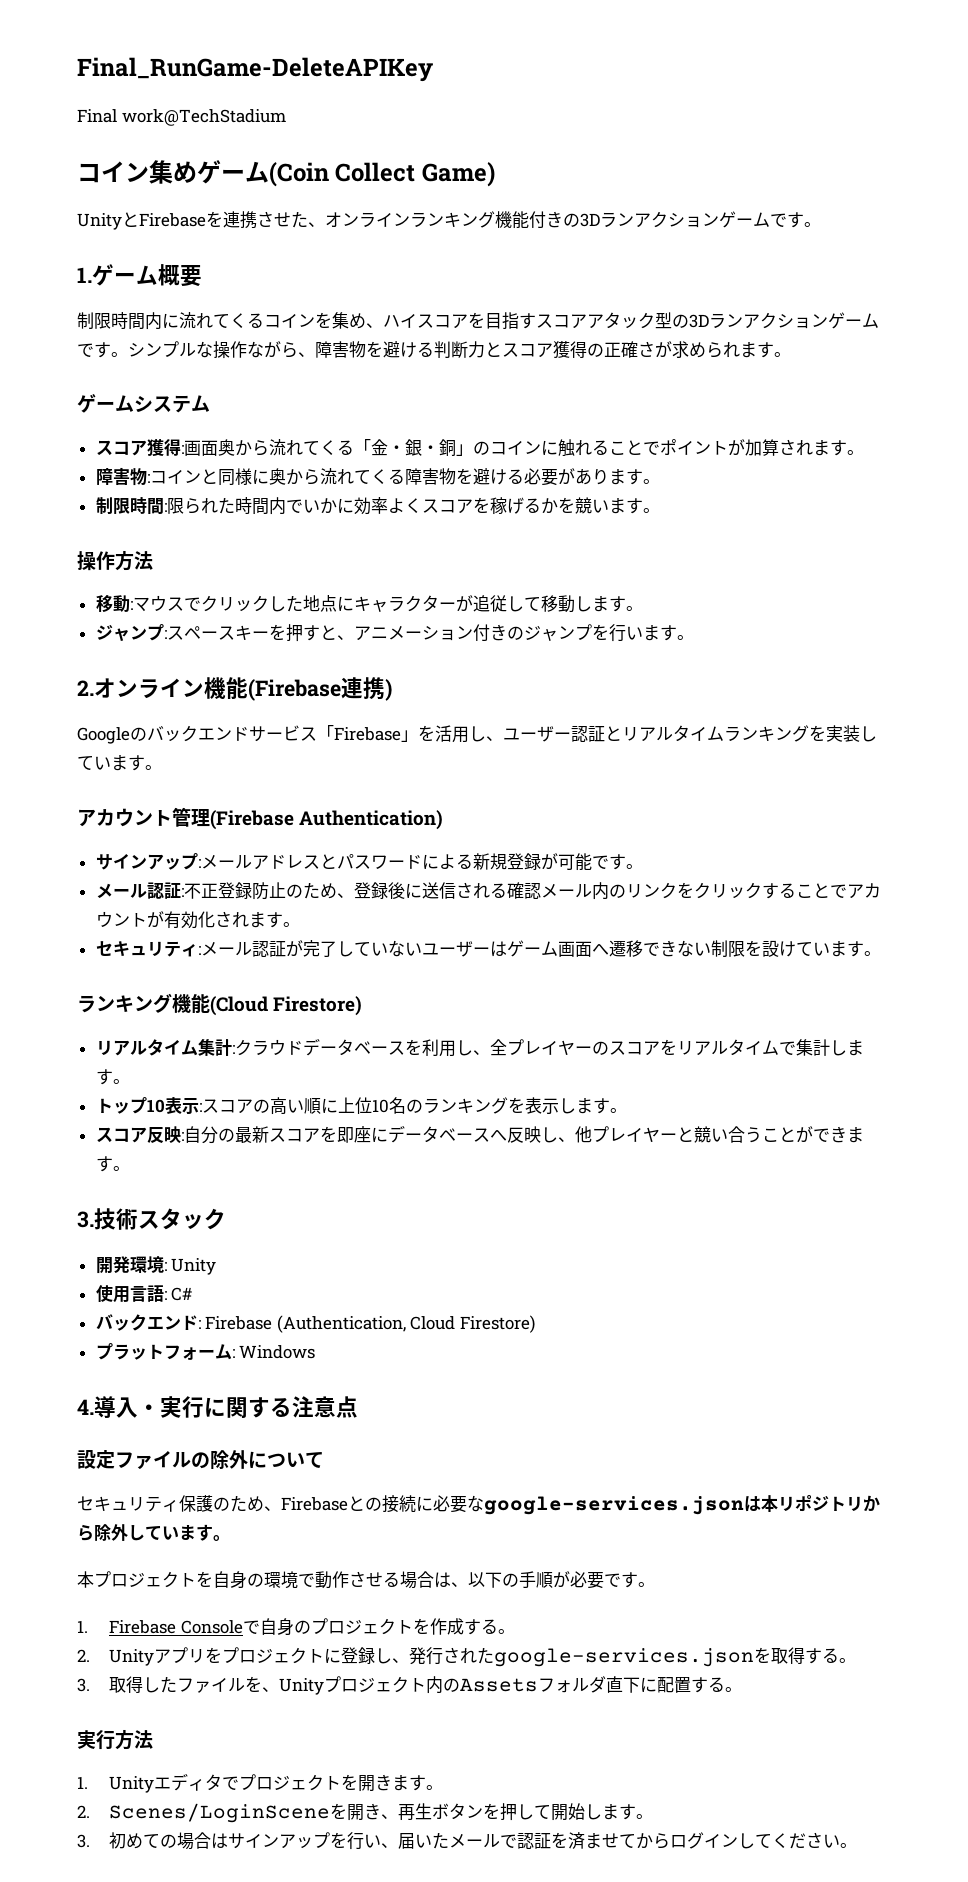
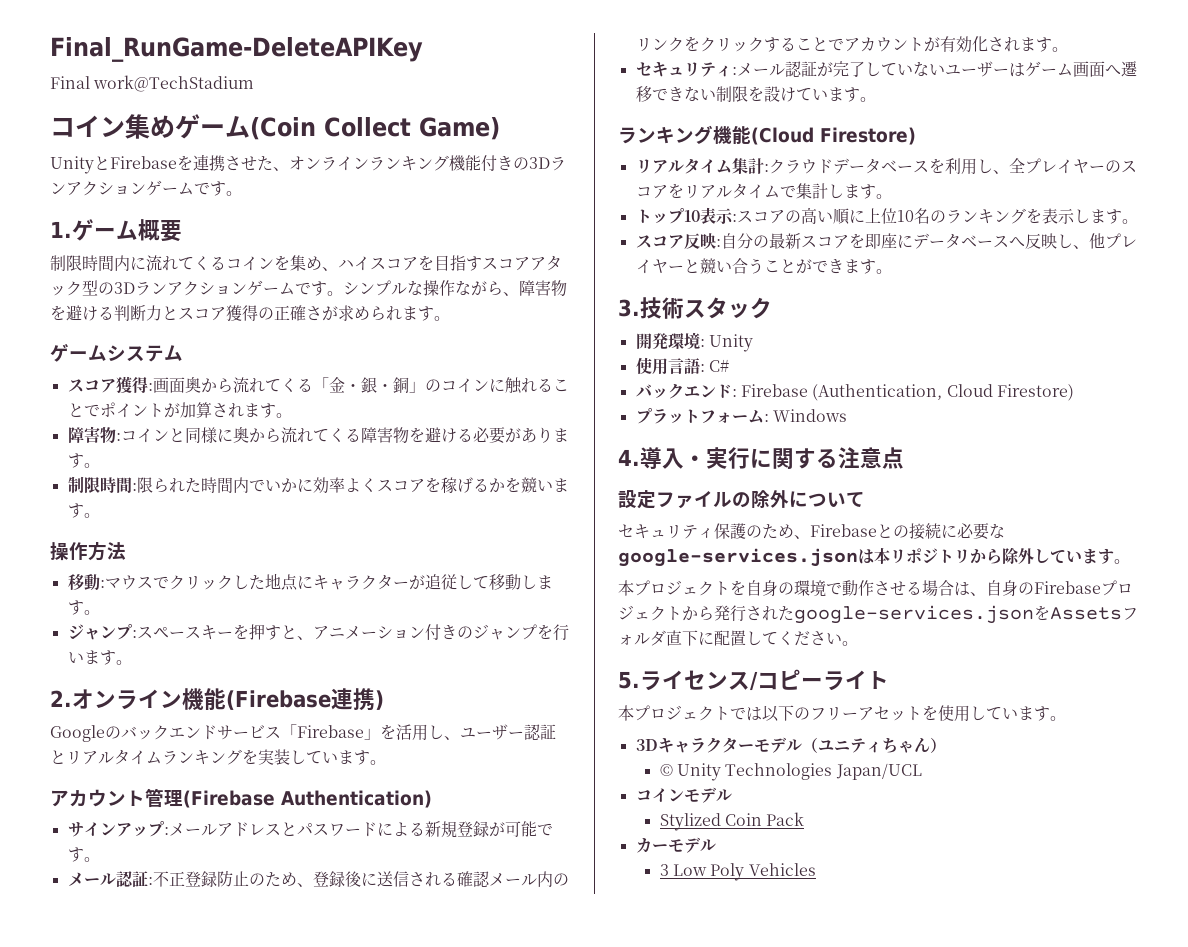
- 本プロジェクトを自身の環境で動作させる場合は、以下の手順が必要です。
- 1. Firebase Consoleで自身のプロジェクトを作成する。
- 2. Unityアプリをプロジェクトに登録し、発行されたgoogle-services.jsonを取得する。
- 3.取得したファイルを、Unityプロジェクト内のAssetsフォルダ直下に配置する。
- 実行方法
- 1. Unityエディタでプロジェクトを開きます。
- 2. Scenes/LoginSceneを開き、再生ボタンを押して開始します。
- 3.初めての場合はサインアップを行い、届いたメールで認証を済ませてからログインしてください。
+ 本プロジェクトを自身の環境で動作させる場合は、自身のFirebaseプロジェクトから発行されたgoogle-services.jsonをAssetsフォルダ直下に配置してください。
+ 5.ライセンス/コピーライト
+ 本プロジェクトでは以下のフリーアセットを使用しています。
+ 3Dキャラクターモデル（ユニティちゃん）
+ © Unity Technologies Japan/UCL
+ コインモデル
+ Stylized Coin Pack
+ カーモデル
+ 3 Low Poly Vehicles

